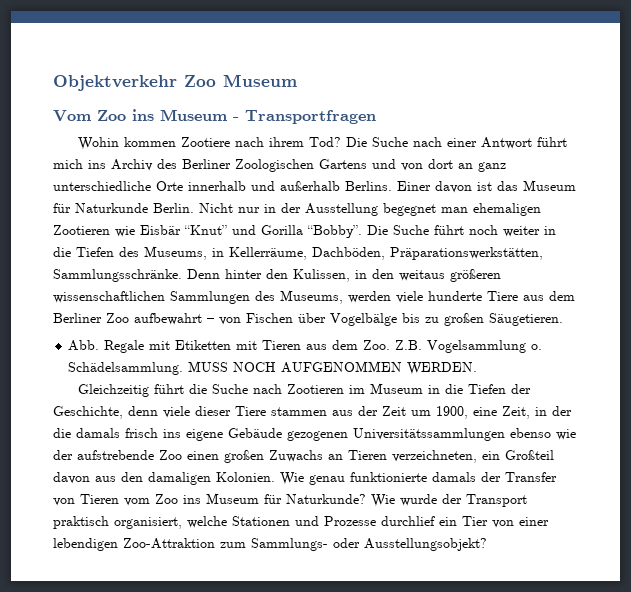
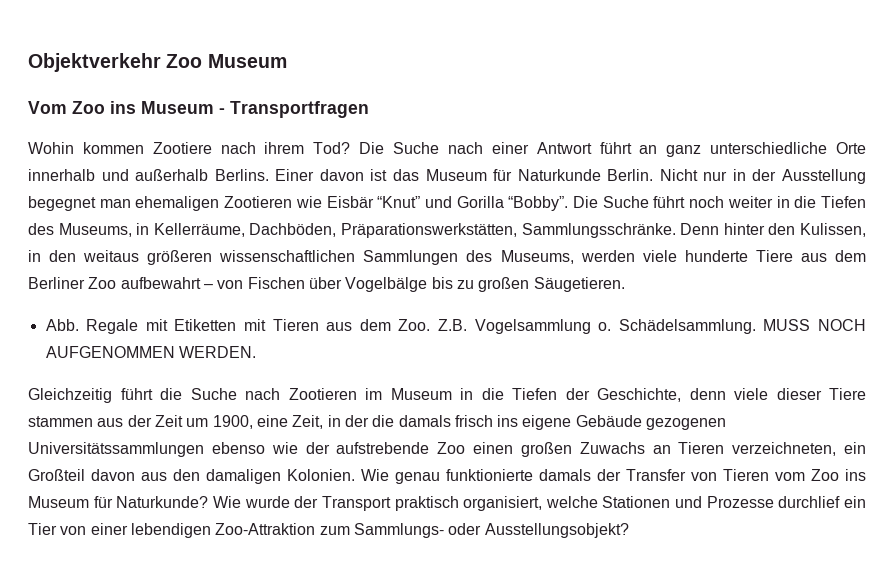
- Die Suche nach einer Antwort führt mich ins Archiv des Berliner Zoologischen Gartens und von dort an ganz unterschiedliche Orte innerhalb und außerhalb Berlins.
+ Die Suche nach einer Antwort führt an ganz unterschiedliche Orte innerhalb und außerhalb Berlins.

